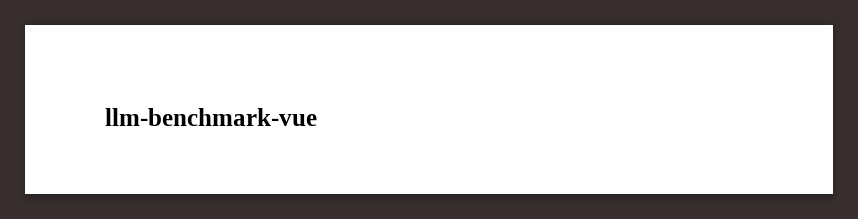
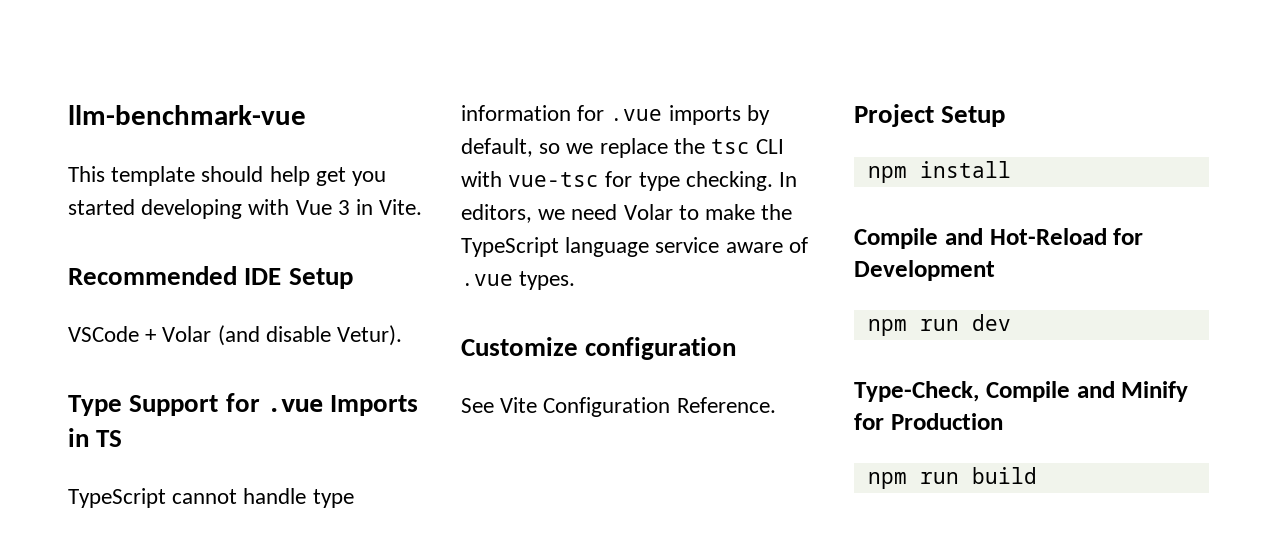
+ This template should help get you started developing with Vue 3 in Vite.
+ Recommended IDE Setup
+ VSCode + Volar (and disable Vetur).
+ Type Support for .vue Imports in TS
+ TypeScript cannot handle type information for .vue imports by default, so we replace the tsc CLI with vue-tsc for type checking. In editors, we need Volar to make the TypeScript language service aware of .vue types.
+ Customize configuration
+ See Vite Configuration Reference.
+ Project Setup
+ npm install
+ Compile and Hot-Reload for Development
+ npm run dev
+ Type-Check, Compile and Minify for Production
+ npm run build

